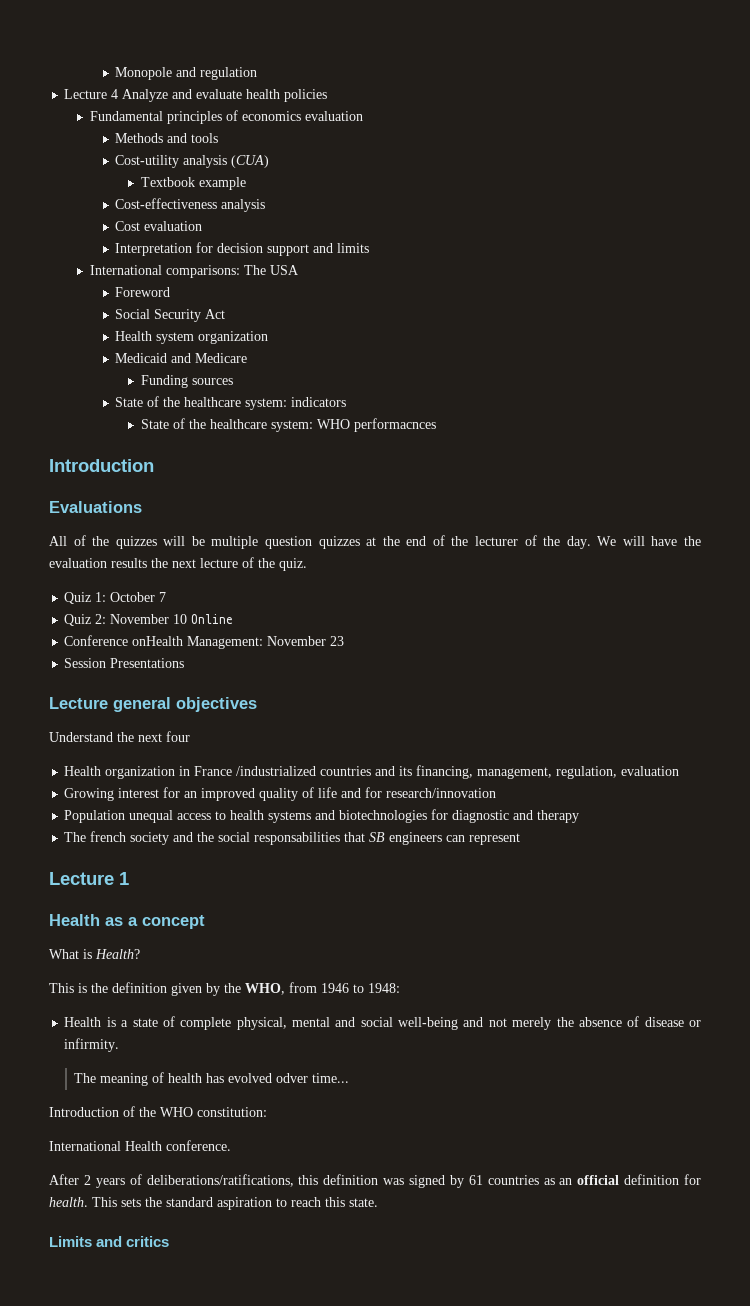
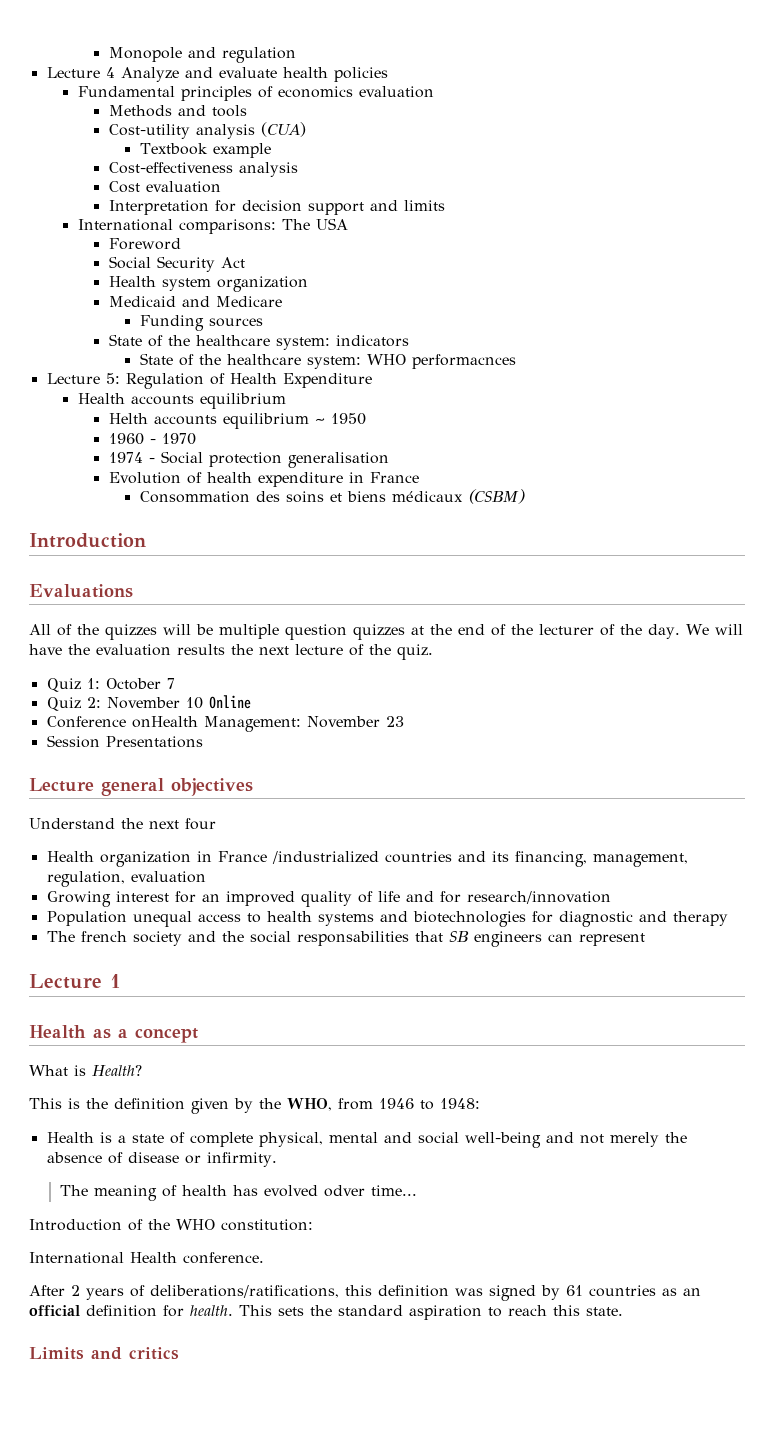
+ Lecture 5: Regulation of Health Expenditure
+ Health accounts equilibrium
+ Helth accounts equilibrium ~ 1950
+ 1960 - 1970
+ 1974 - Social protection generalisation
+ Evolution of health expenditure in France
+ Consommation des soins et biens médicaux (CSBM)

